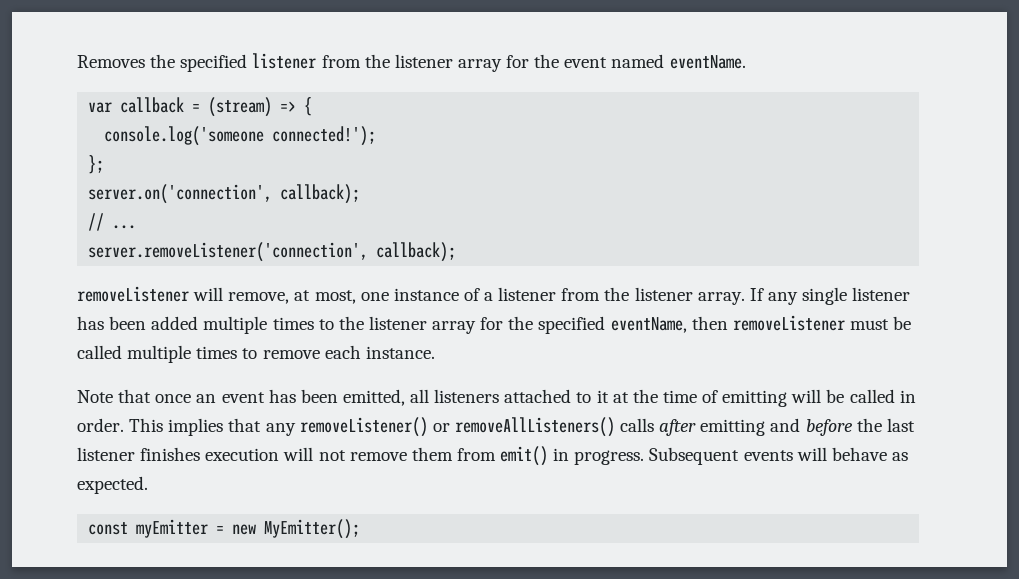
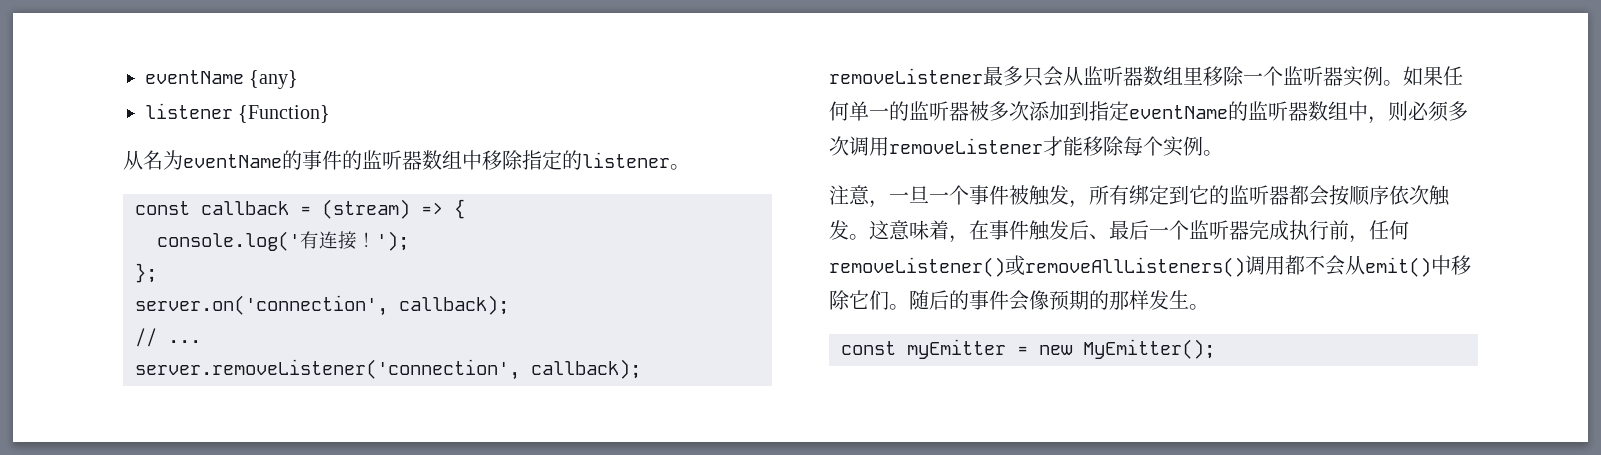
- Removes the specified listener from the listener array for the event named eventName.
- var callback = (stream) => {
+ eventName {any}
+ listener {Function}
+ 从名为eventName的事件的监听器数组中移除指定的listener。
+ const callback = (stream) => {
- console.log('someone connected!');
+ console.log('有连接！');
- removeListener will remove, at most, one instance of a listener from the listener array. If any single listener has been added multiple times to the listener array for the specified eventName, then removeListener must be called multiple times to remove each instance.
- Note that once an event has been emitted, all listeners attached to it at the time of emitting will be called in order. This implies that any removeListener() or removeAllListeners() calls after emitting and before the last listener finishes execution will not remove them from emit() in progress. Subsequent events will behave as expected.
+ removeListener最多只会从监听器数组里移除一个监听器实例。如果任何单一的监听器被多次添加到指定eventName的监听器数组中，则必须多次调用removeListener才能移除每个实例。
+ 注意，一旦一个事件被触发，所有绑定到它的监听器都会按顺序依次触发。这意味着，在事件触发后、最后一个监听器完成执行前，任何removeListener()或removeAllListeners()调用都不会从emit()中移除它们。随后的事件会像预期的那样发生。

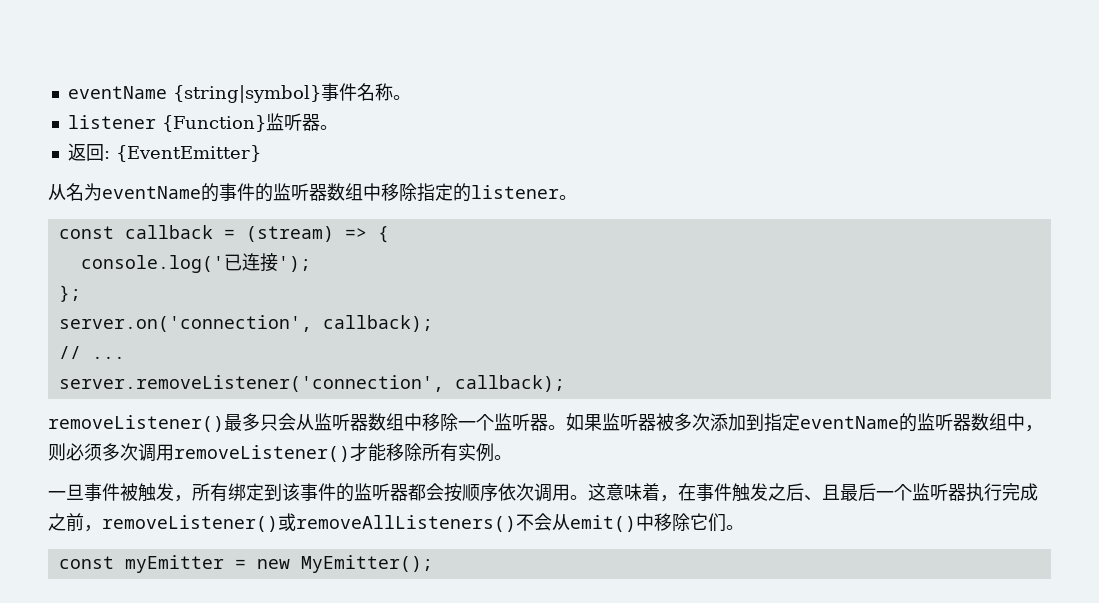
- eventName {any}
+ eventName {string|symbol}事件名称。
- listener {Function}
+ listener {Function}监听器。
+ 返回: {EventEmitter}
- console.log('有连接！');
+ console.log('已连接');
- removeListener最多只会从监听器数组里移除一个监听器实例。如果任何单一的监听器被多次添加到指定eventName的监听器数组中，则必须多次调用removeListener才能移除每个实例。
+ removeListener()最多只会从监听器数组中移除一个监听器。如果监听器被多次添加到指定eventName的监听器数组中，则必须多次调用removeListener()才能移除所有实例。
- 注意，一旦一个事件被触发，所有绑定到它的监听器都会按顺序依次触发。
+ 一旦事件被触发，所有绑定到该事件的监听器都会按顺序依次调用。
- 这意味着，在事件触发后、最后一个监听器完成执行前，任何removeListener()或removeAllListeners()调用都不会从emit()中移除它们。随后的事件会像预期的那样发生。
+ 这意味着，在事件触发之后、且最后一个监听器执行完成之前，removeListener()或removeAllListeners()不会从emit()中移除它们。

